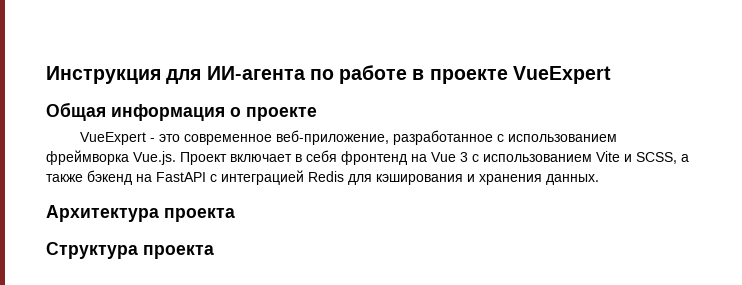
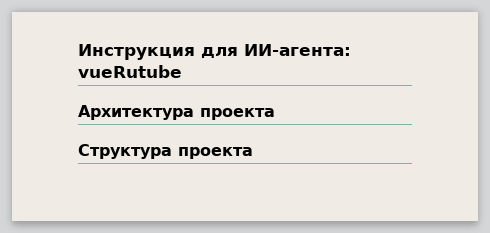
- Инструкция для ИИ-агента по работе в проекте VueExpert
- Общая информация о проекте
- VueExpert - это современное веб-приложение, разработанное с использованием фреймворка Vue.js. Проект включает в себя фронтенд на Vue 3 с использованием Vite и SCSS, а также бэкенд на FastAPI с интеграцией Redis для кэширования и хранения данных.
+ Инструкция для ИИ-агента: vueRutube

